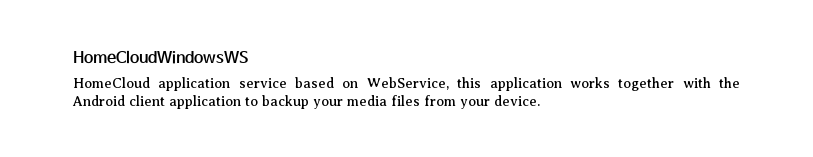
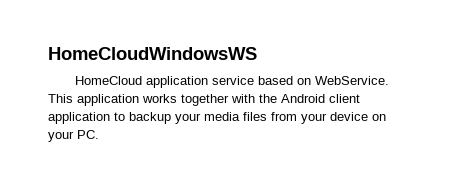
- HomeCloud application service based on WebService, this application works together with the Android client application to backup your media files from your device.
+ HomeCloud application service based on WebService. This application works together with the Android client application to backup your media files from your device on your PC.

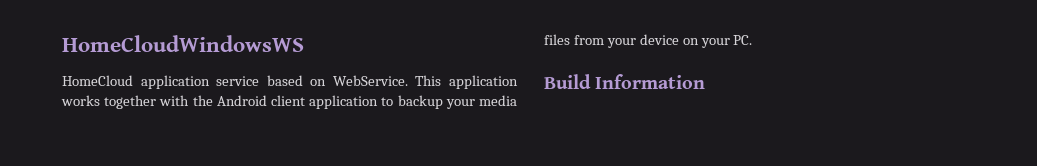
+ Build Information

